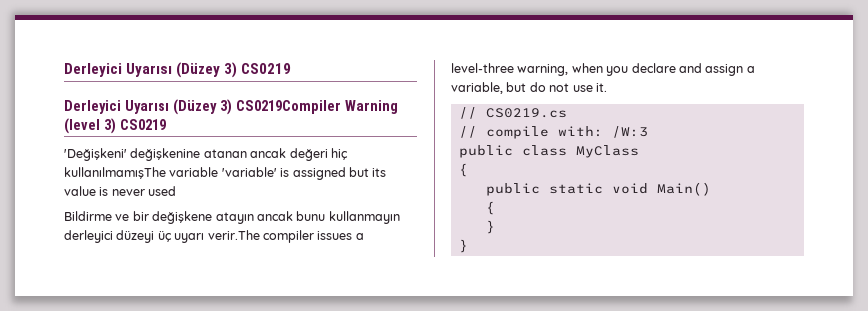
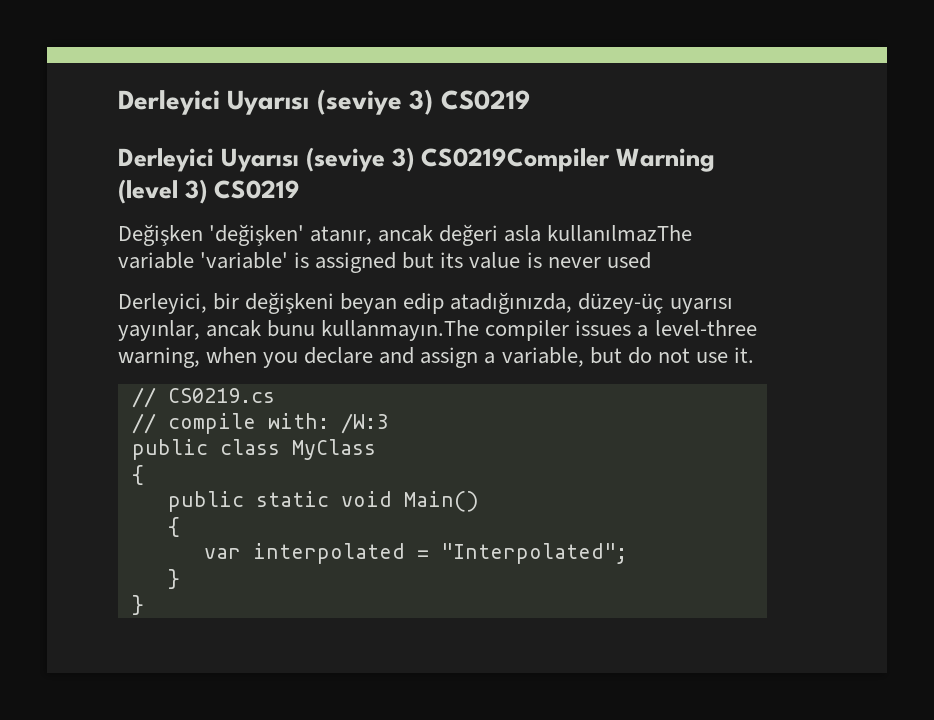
- Derleyici Uyarısı (Düzey 3) CS0219
+ Derleyici Uyarısı (seviye 3) CS0219
- Derleyici Uyarısı (Düzey 3) CS0219Compiler Warning (level 3) CS0219
+ Derleyici Uyarısı (seviye 3) CS0219Compiler Warning (level 3) CS0219
- 'Değişkeni' değişkenine atanan ancak değeri hiç kullanılmamışThe variable 'variable' is assigned but its value is never used
+ Değişken 'değişken' atanır, ancak değeri asla kullanılmazThe variable 'variable' is assigned but its value is never used
- Bildirme ve bir değişkene atayın ancak bunu kullanmayın derleyici düzeyi üç uyarı verir.The compiler issues a level-three warning, when you declare and assign a variable, but do not use it.
+ Derleyici, bir değişkeni beyan edip atadığınızda, düzey-üç uyarısı yayınlar, ancak bunu kullanmayın.The compiler issues a level-three warning, when you declare and assign a variable, but do not use it.
+ var interpolated = "Interpolated";

